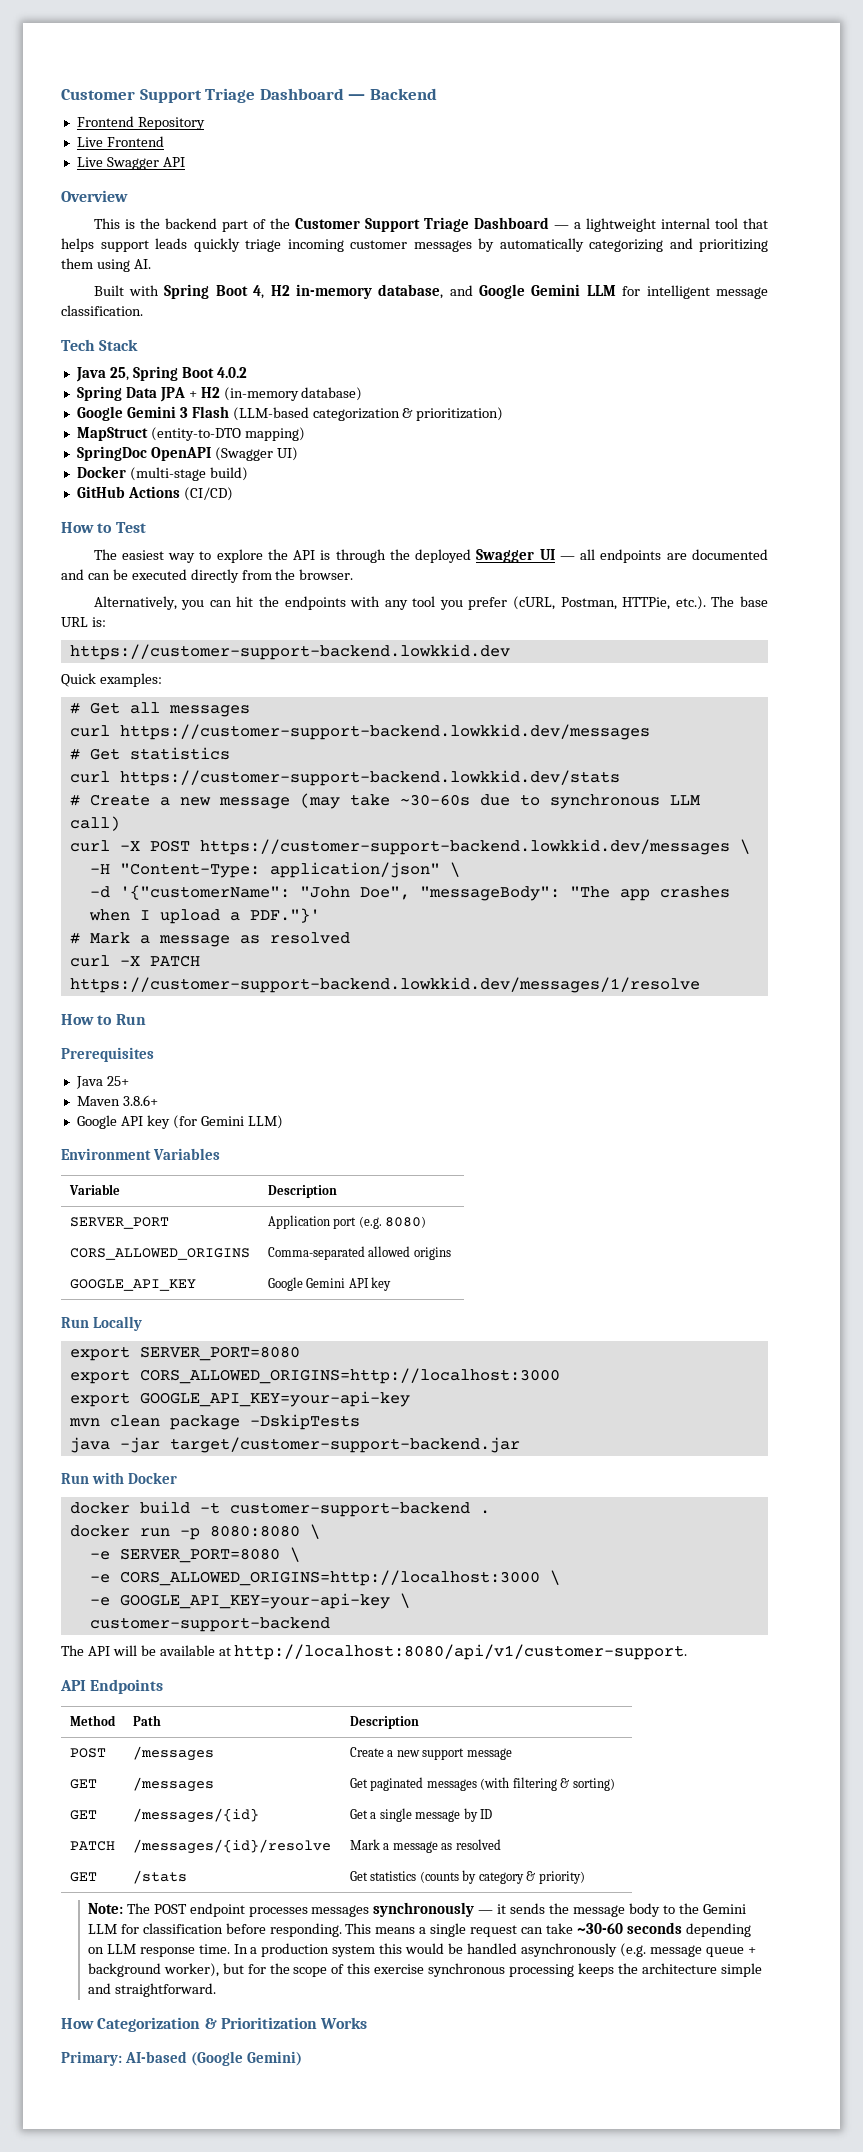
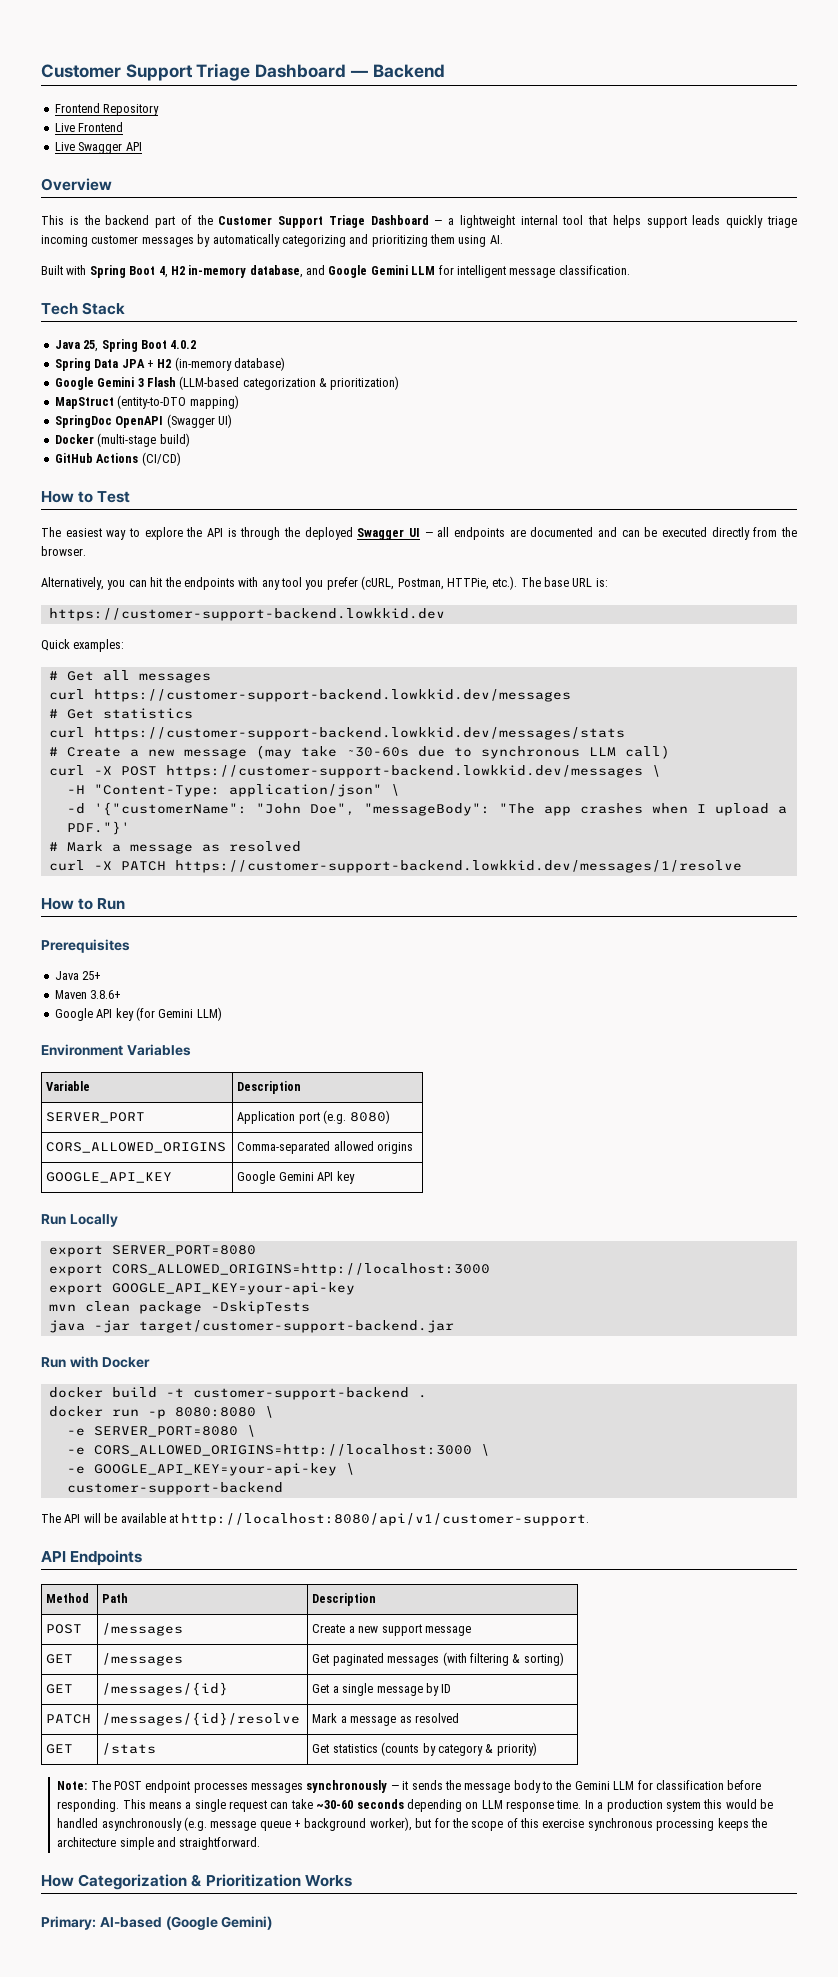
- curl https://customer-support-backend.lowkkid.dev/stats
+ curl https://customer-support-backend.lowkkid.dev/messages/stats

